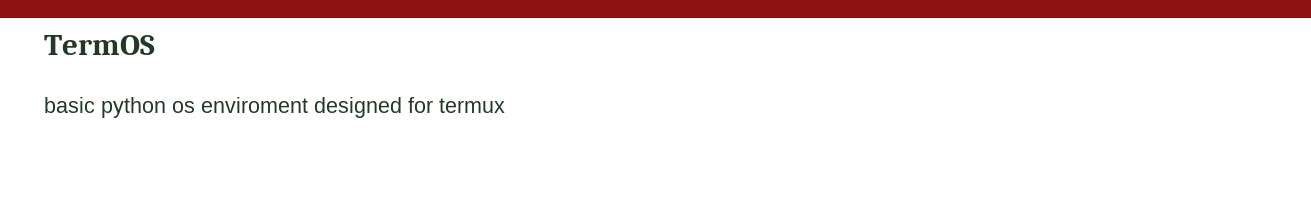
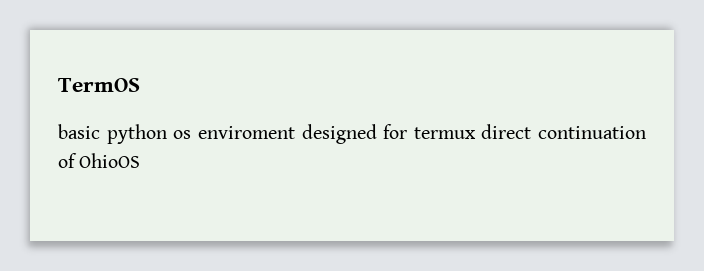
- basic python os enviroment designed for termux
+ basic python os enviroment designed for termux direct continuation of OhioOS

